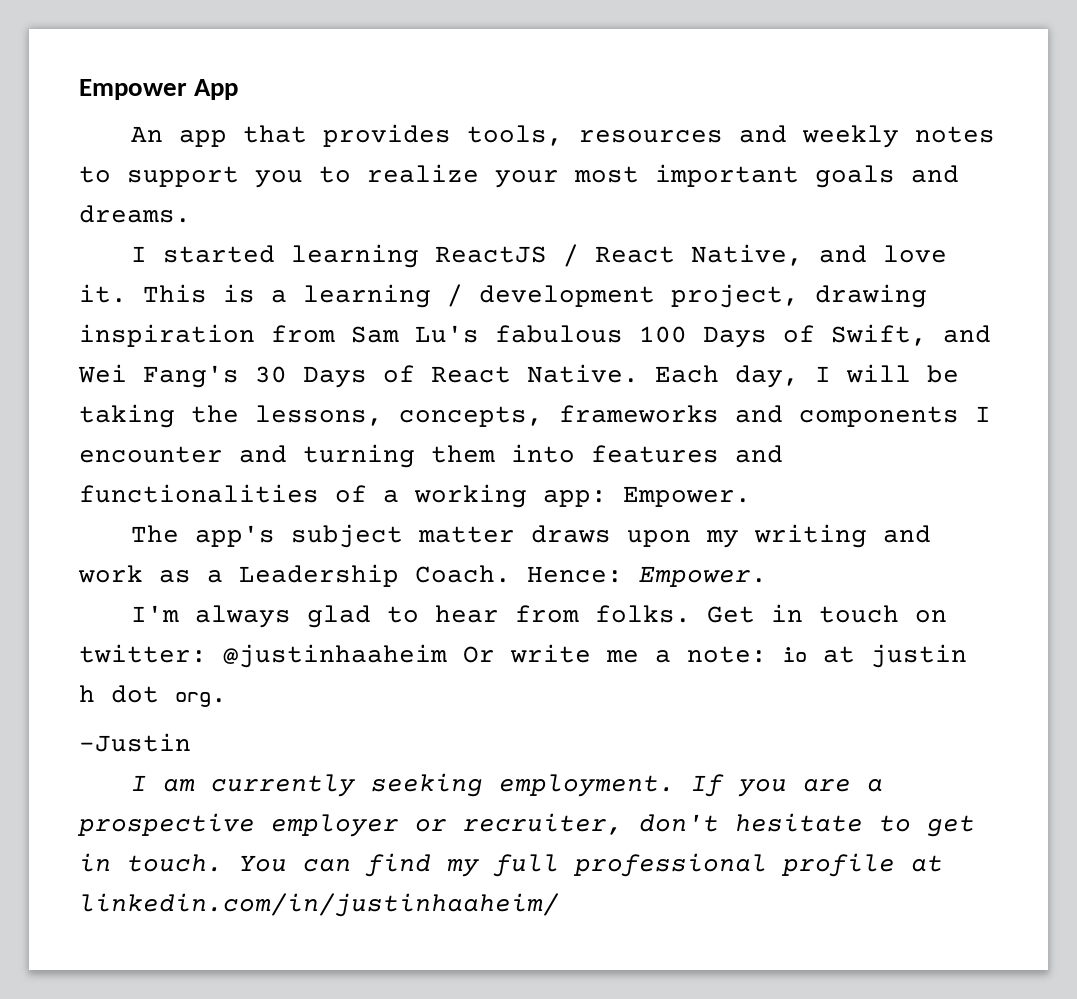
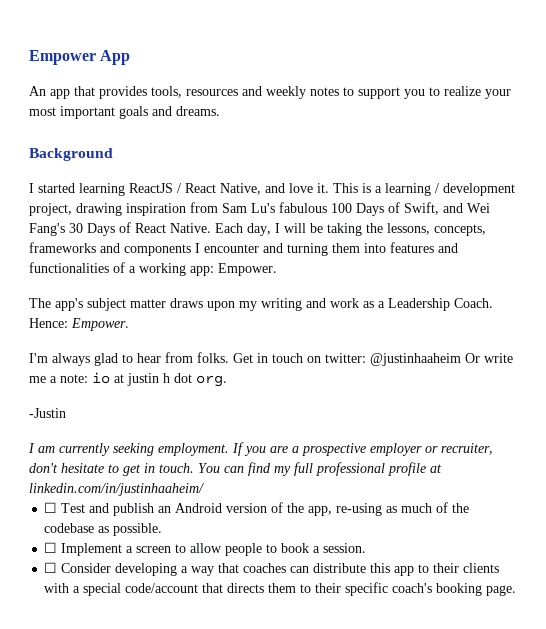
+ Background
+ ☐ Test and publish an Android version of the app, re-using as much of the codebase as possible.
+ ☐ Implement a screen to allow people to book a session.
+ ☐ Consider developing a way that coaches can distribute this app to their clients with a special code/account that directs them to their specific coach's booking page.

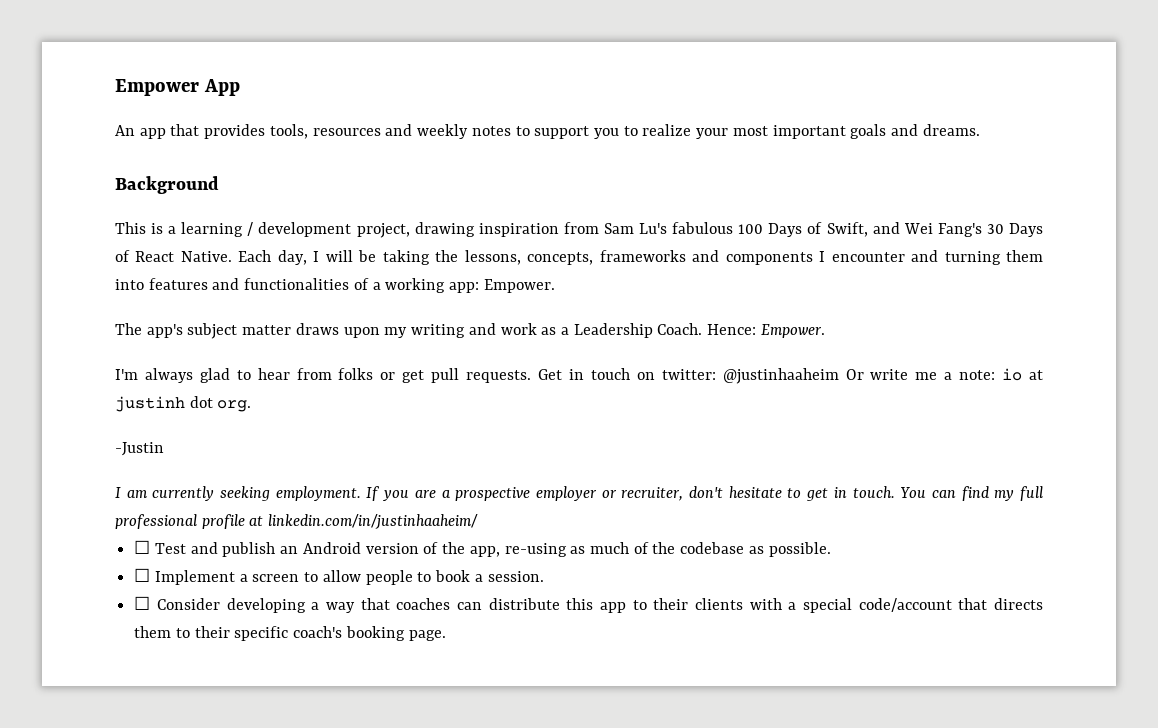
- I started learning ReactJS / React Native, and love it.
- I'm always glad to hear from folks.
+ I'm always glad to hear from folks or get pull requests.
- Get in touch on twitter: @justinhaaheim Or write me a note: io at justin h dot org.
+ Get in touch on twitter: @justinhaaheim Or write me a note: io at justinh dot org.

